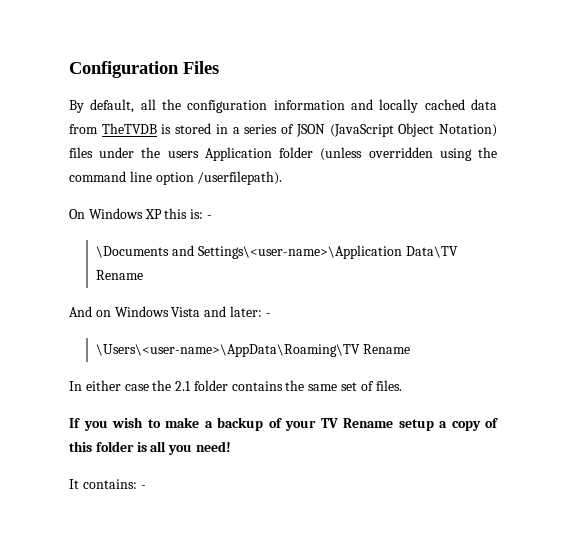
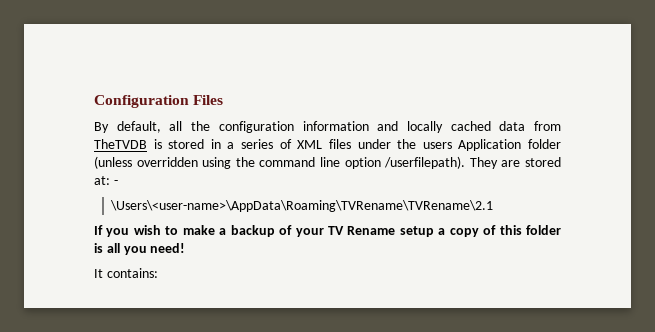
- By default, all the configuration information and locally cached data from TheTVDB is stored in a series of JSON (JavaScript Object Notation) files under the users Application folder (unless overridden using the command line option /userfilepath).
- On Windows XP this is: -
- \Documents and Settings\<user-name>\Application Data\TV Rename
- And on Windows Vista and later: -
- \Users\<user-name>\AppData\Roaming\TV Rename
- In either case the 2.1 folder contains the same set of files.
+ By default, all the configuration information and locally cached data from TheTVDB is stored in a series of XML files under the users Application folder (unless overridden using the command line option /userfilepath). They are stored at: -
+ \Users\<user-name>\AppData\Roaming\TVRename\TVRename\2.1
- It contains: -
+ It contains:

